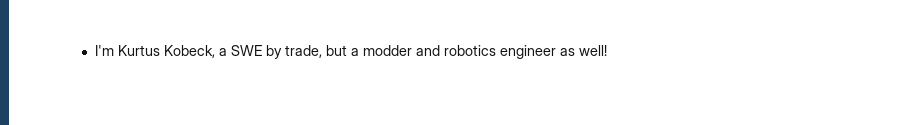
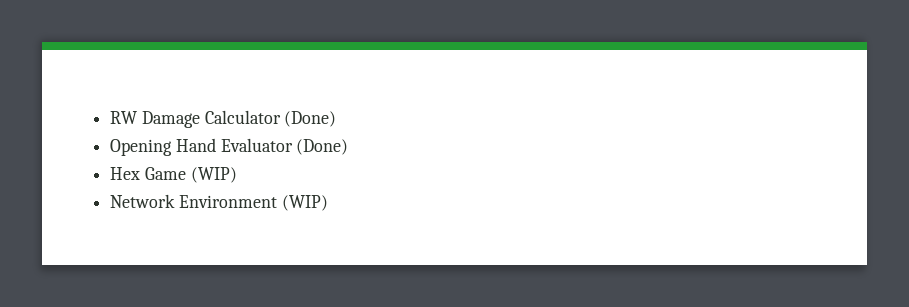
- I'm Kurtus Kobeck, a SWE by trade, but a modder and robotics engineer as well!
+ RW Damage Calculator (Done)
+ Opening Hand Evaluator (Done)
+ Hex Game (WIP)
+ Network Environment (WIP)

